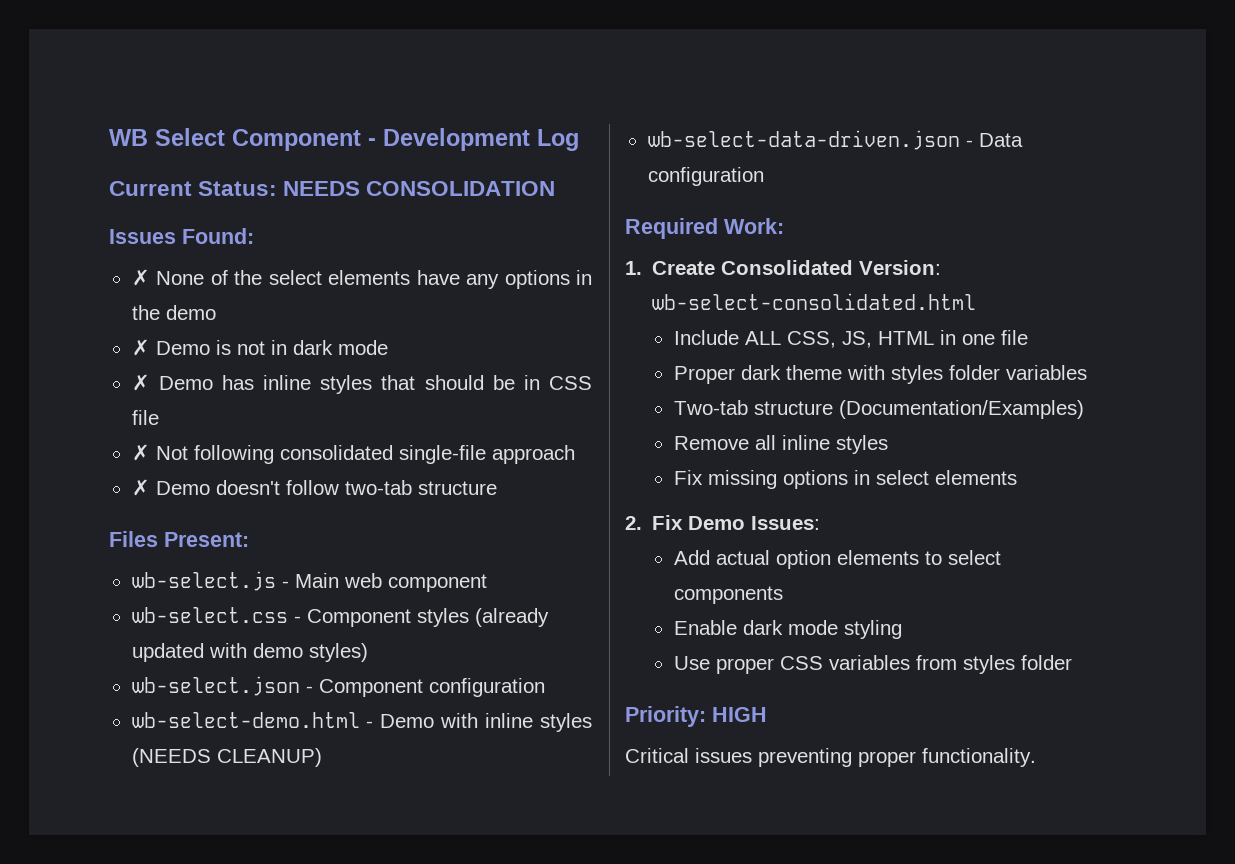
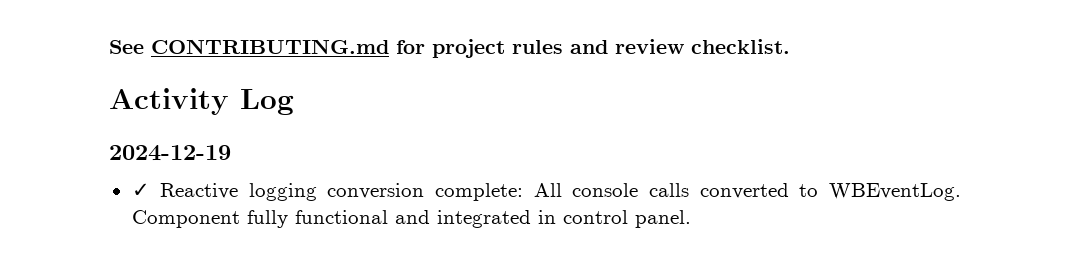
- WB Select Component - Development Log
- Current Status: NEEDS CONSOLIDATION
- Issues Found:
- ✗ None of the select elements have any options in the demo
- ✗ Demo is not in dark mode
- ✗ Demo has inline styles that should be in CSS file
- ✗ Not following consolidated single-file approach
- ✗ Demo doesn't follow two-tab structure
- Files Present:
- wb-select.js - Main web component
- wb-select.css - Component styles (already updated with demo styles)
- wb-select.json - Component configuration
- wb-select-demo.html - Demo with inline styles (NEEDS CLEANUP)
- wb-select-data-driven.json - Data configuration
- Required Work:
- 1. Create Consolidated Version: wb-select-consolidated.html
- Include ALL CSS, JS, HTML in one file
- Proper dark theme with styles folder variables
- Two-tab structure (Documentation/Examples)
- Remove all inline styles
- Fix missing options in select elements
- 2. Fix Demo Issues:
- Add actual option elements to select components
- Enable dark mode styling
- Use proper CSS variables from styles folder
- Priority: HIGH
- Critical issues preventing proper functionality.
+ See CONTRIBUTING.md for project rules and review checklist.
+ Activity Log
+ 2024-12-19
+ ✓ Reactive logging conversion complete: All console calls converted to WBEventLog. Component fully functional and integrated in control panel.

